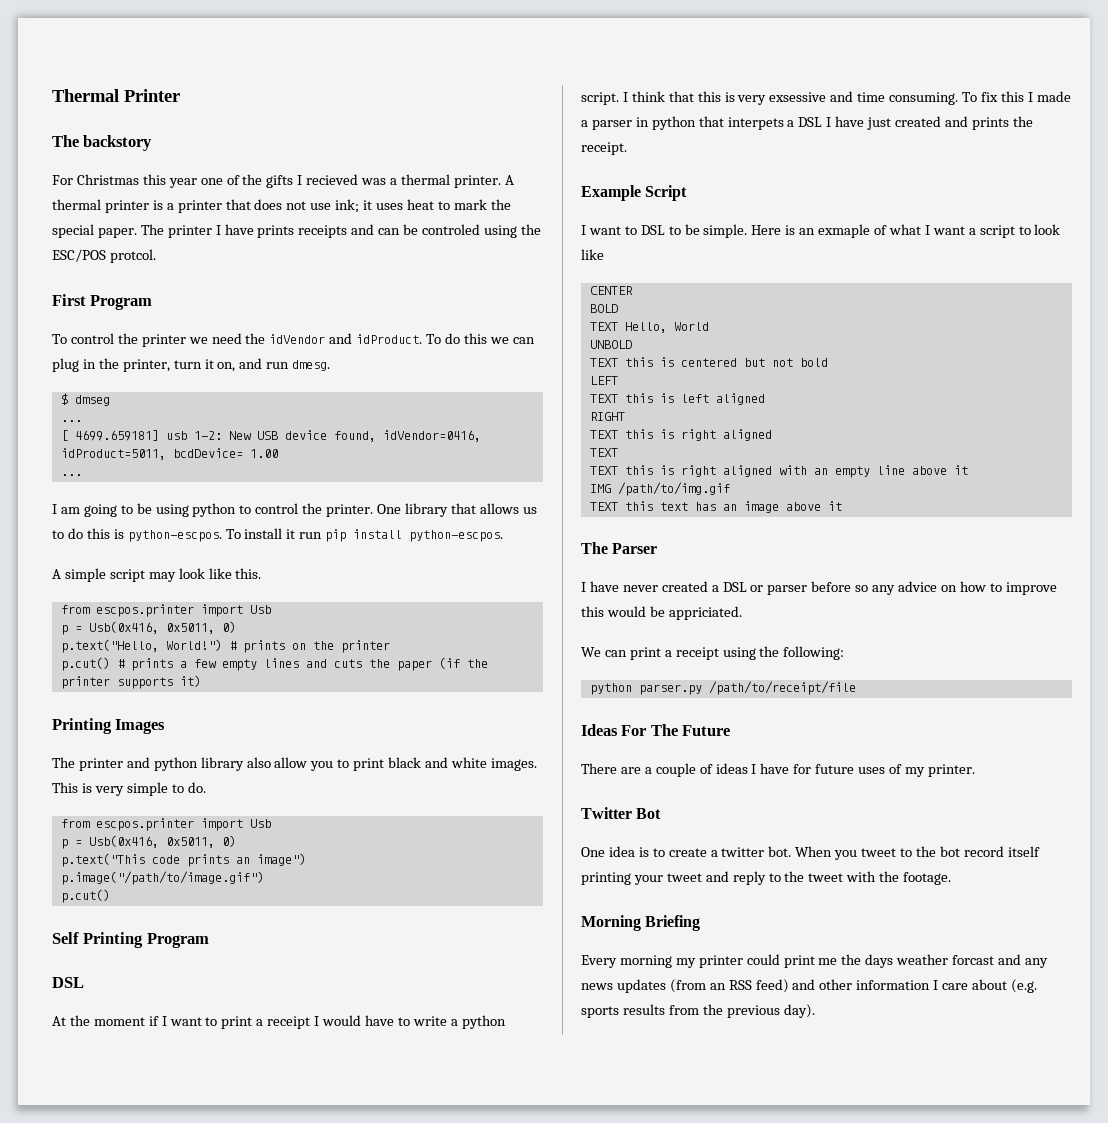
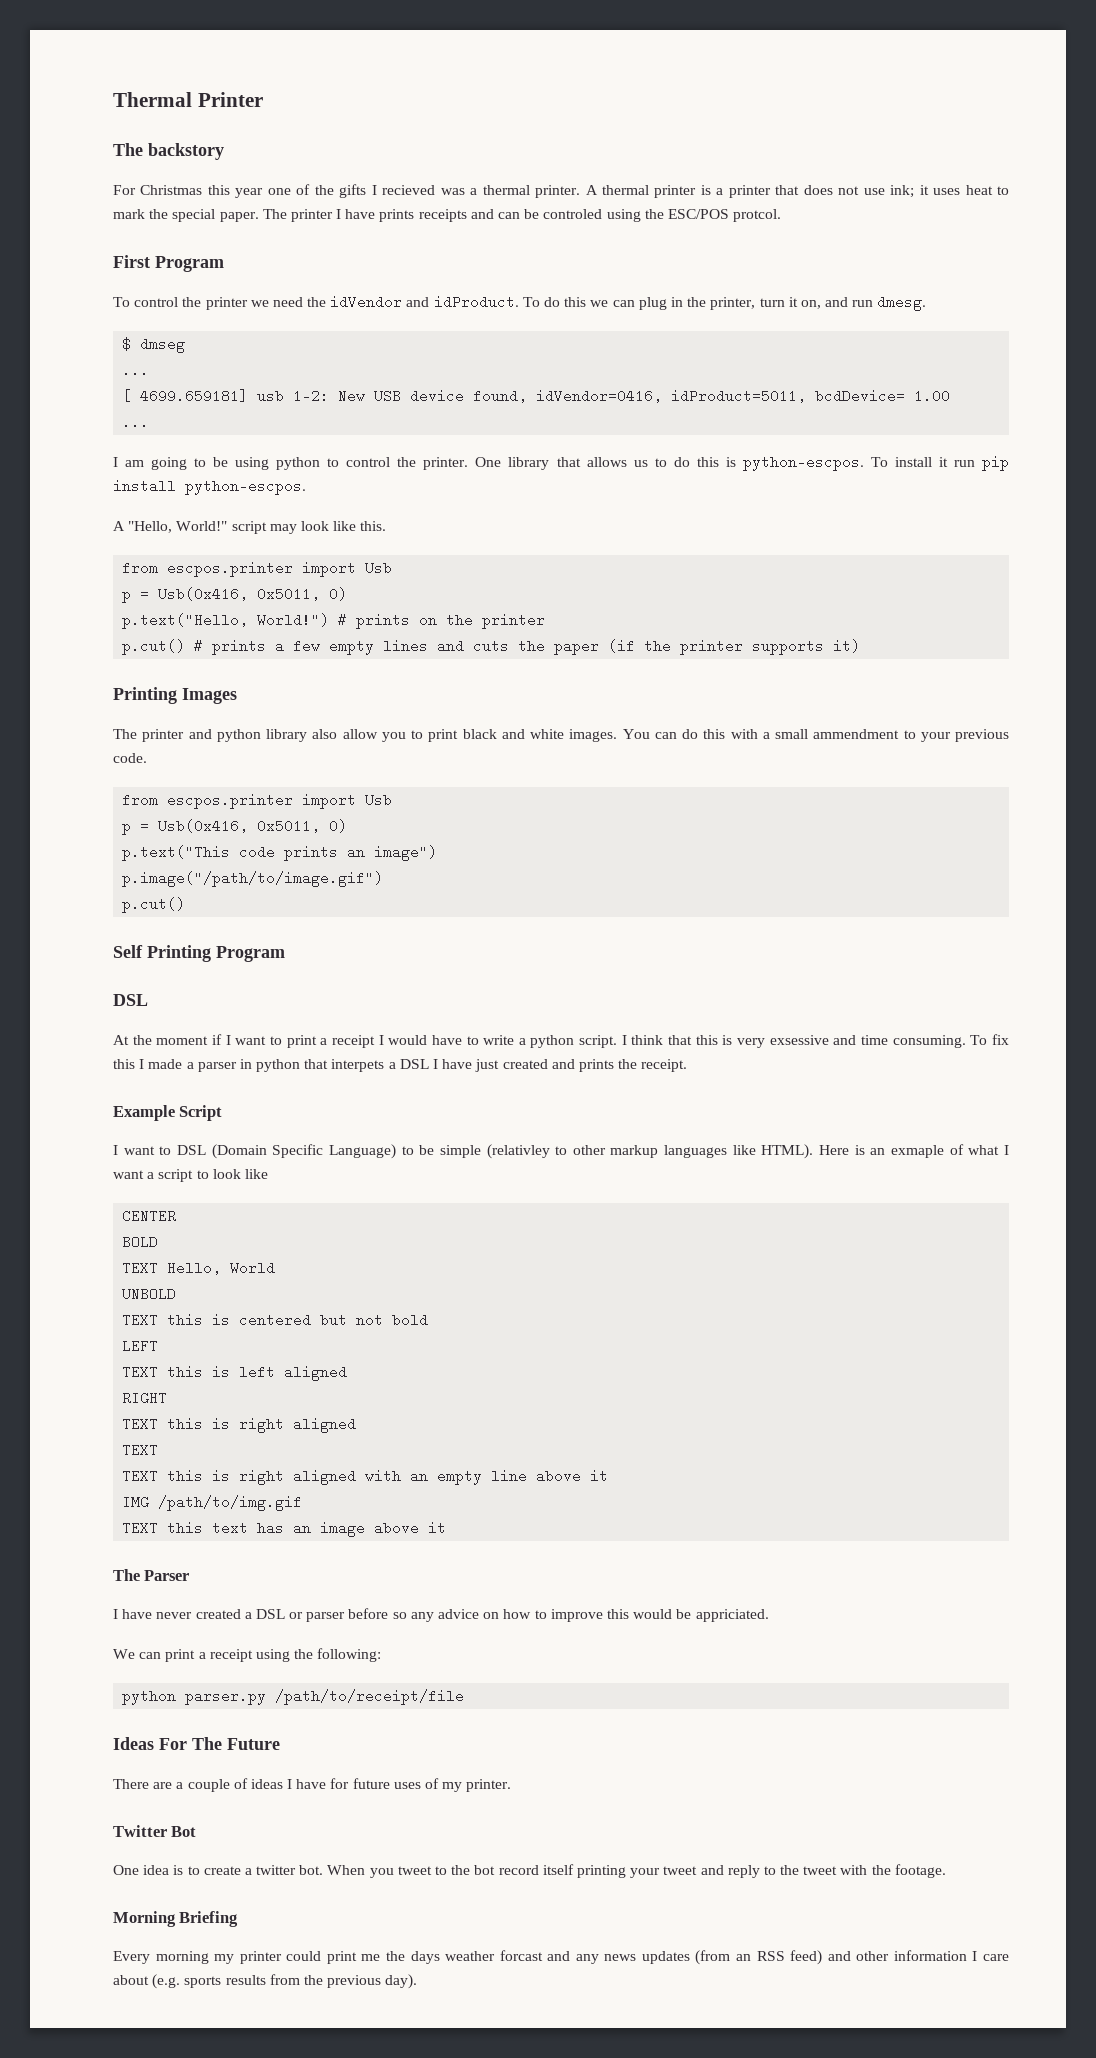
- A simple script may look like this.
+ A "Hello, World!" script may look like this.
- This is very simple to do.
+ You can do this with a small ammendment to your previous code.
- I want to DSL to be simple.
+ I want to DSL (Domain Specific Language) to be simple (relativley to other markup languages like HTML).

